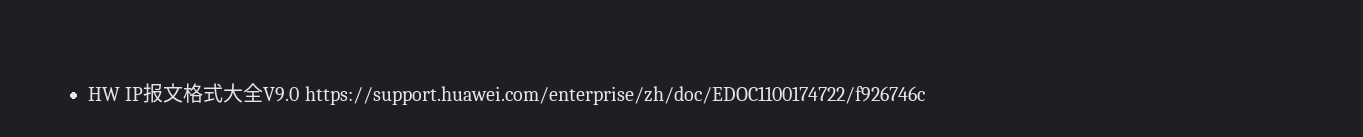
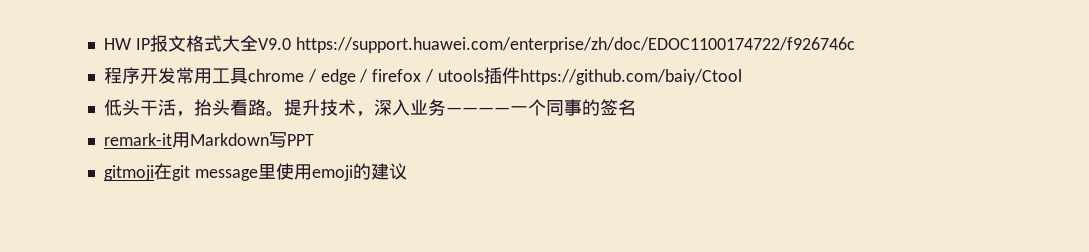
+ 程序开发常用工具chrome / edge / firefox / utools插件https://github.com/baiy/Ctool
+ 低头干活，抬头看路。提升技术，深入业务————一个同事的签名
+ remark-it用Markdown写PPT
+ gitmoji在git message里使用emoji的建议

